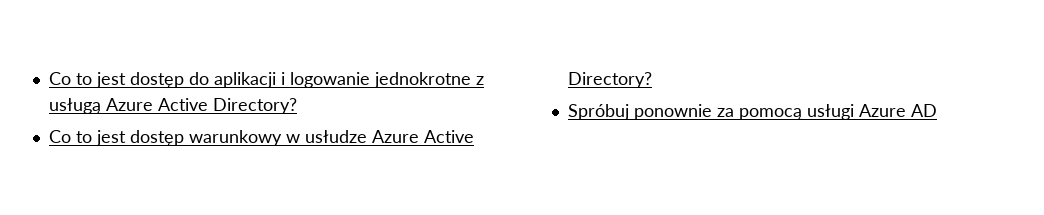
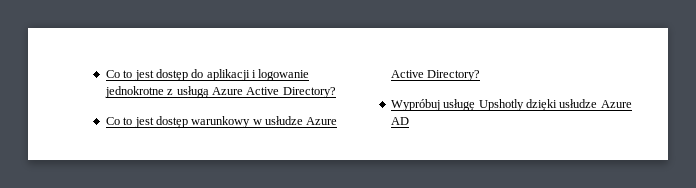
- Spróbuj ponownie za pomocą usługi Azure AD
+ Wypróbuj usługę Upshotly dzięki usłudze Azure AD

